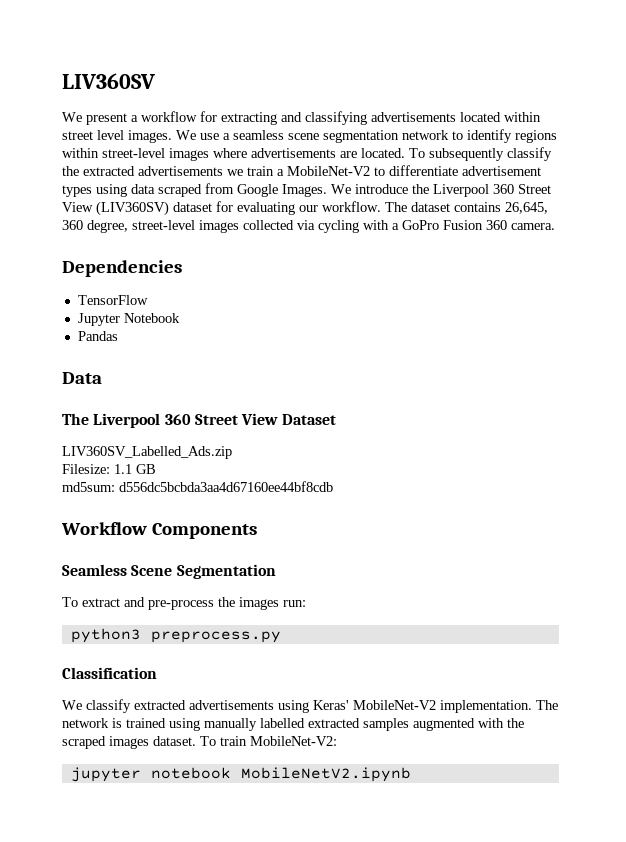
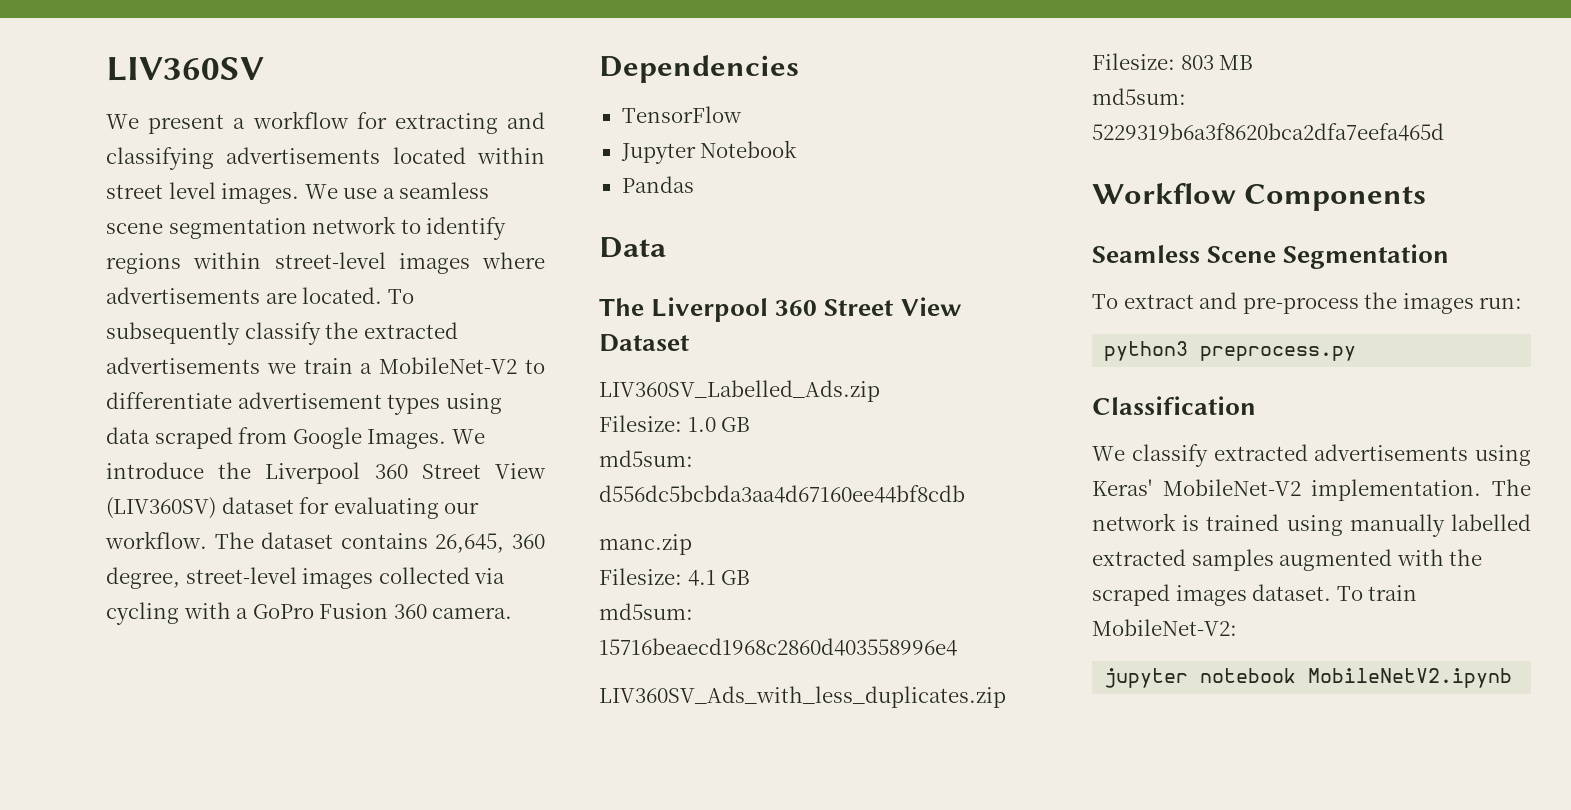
- Filesize: 1.1 GB
+ Filesize: 1.0 GB
+ manc.zip
+ Filesize: 4.1 GB
+ md5sum: 15716beaecd1968c2860d403558996e4
+ LIV360SV_Ads_with_less_duplicates.zip Filesize: 803 MB
+ md5sum: 5229319b6a3f8620bca2dfa7eefa465d

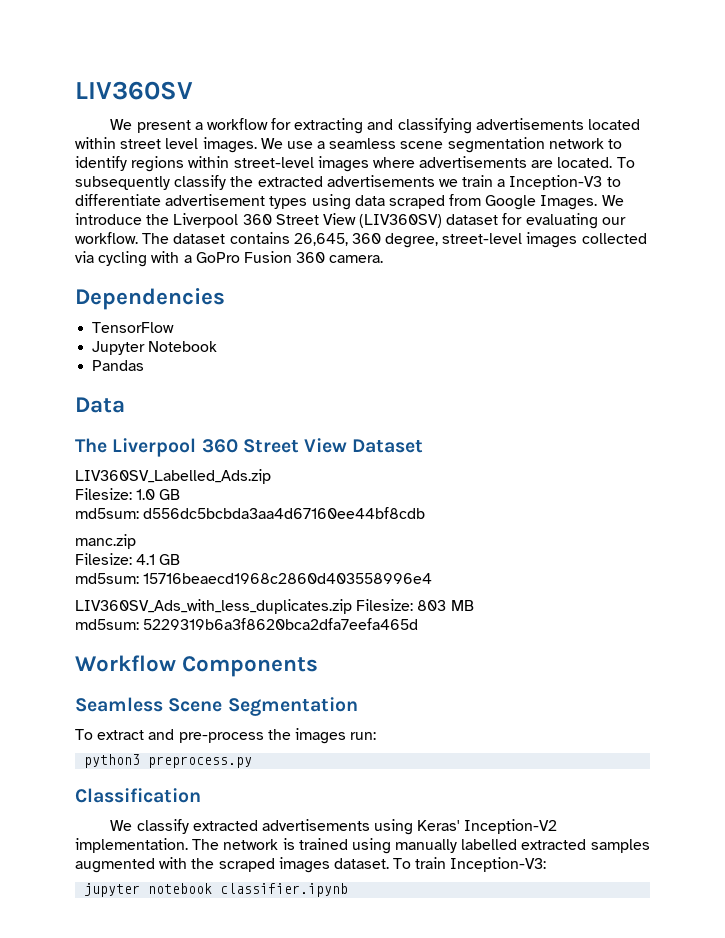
- To subsequently classify the extracted advertisements we train a MobileNet-V2 to differentiate advertisement types using data scraped from Google Images.
+ To subsequently classify the extracted advertisements we train a Inception-V3 to differentiate advertisement types using data scraped from Google Images.
- We classify extracted advertisements using Keras' MobileNet-V2 implementation.
+ We classify extracted advertisements using Keras' Inception-V2 implementation.
- To train MobileNet-V2:
+ To train Inception-V3:
- jupyter notebook MobileNetV2.ipynb
+ jupyter notebook classifier.ipynb

